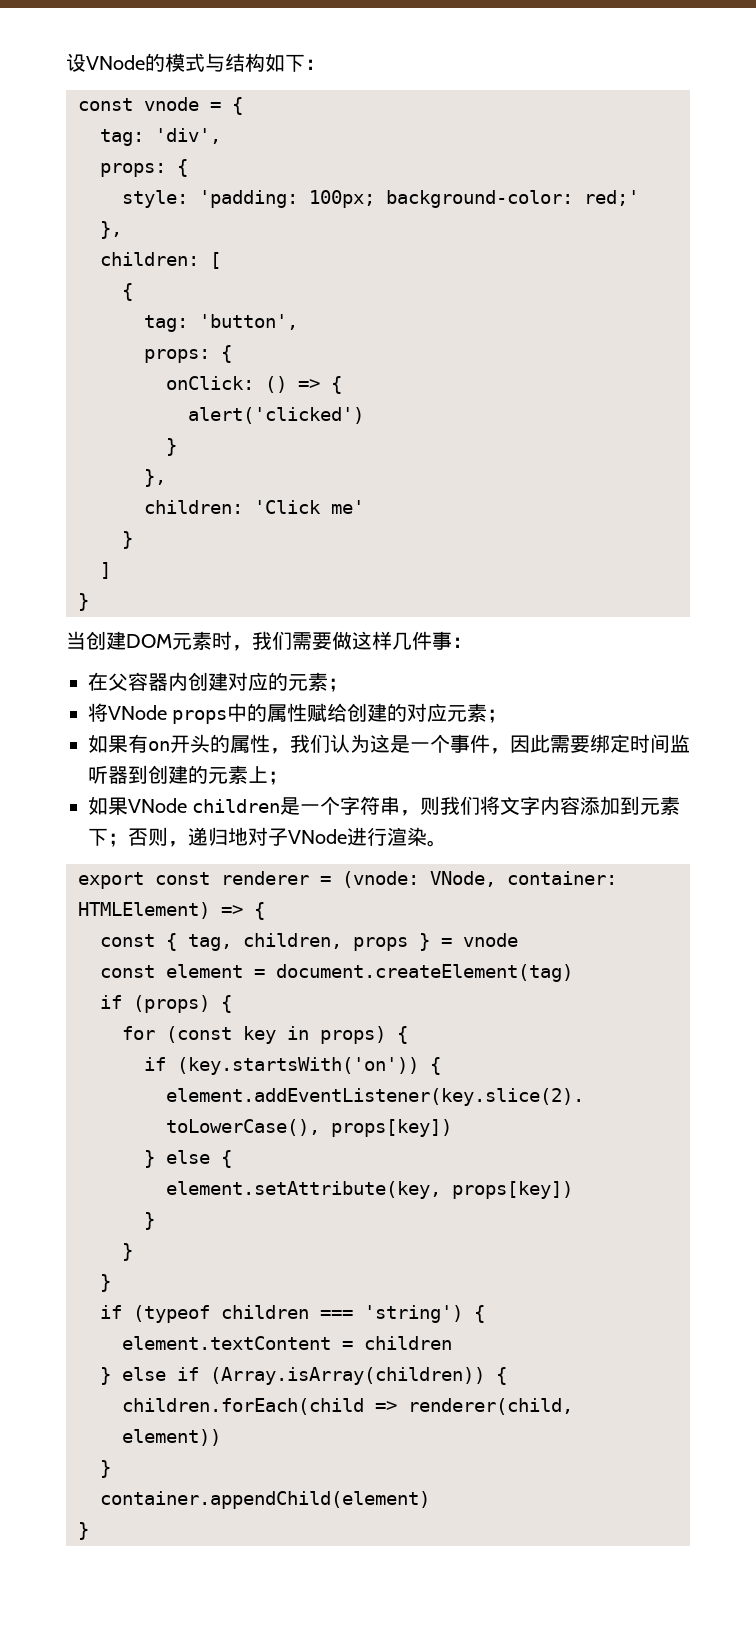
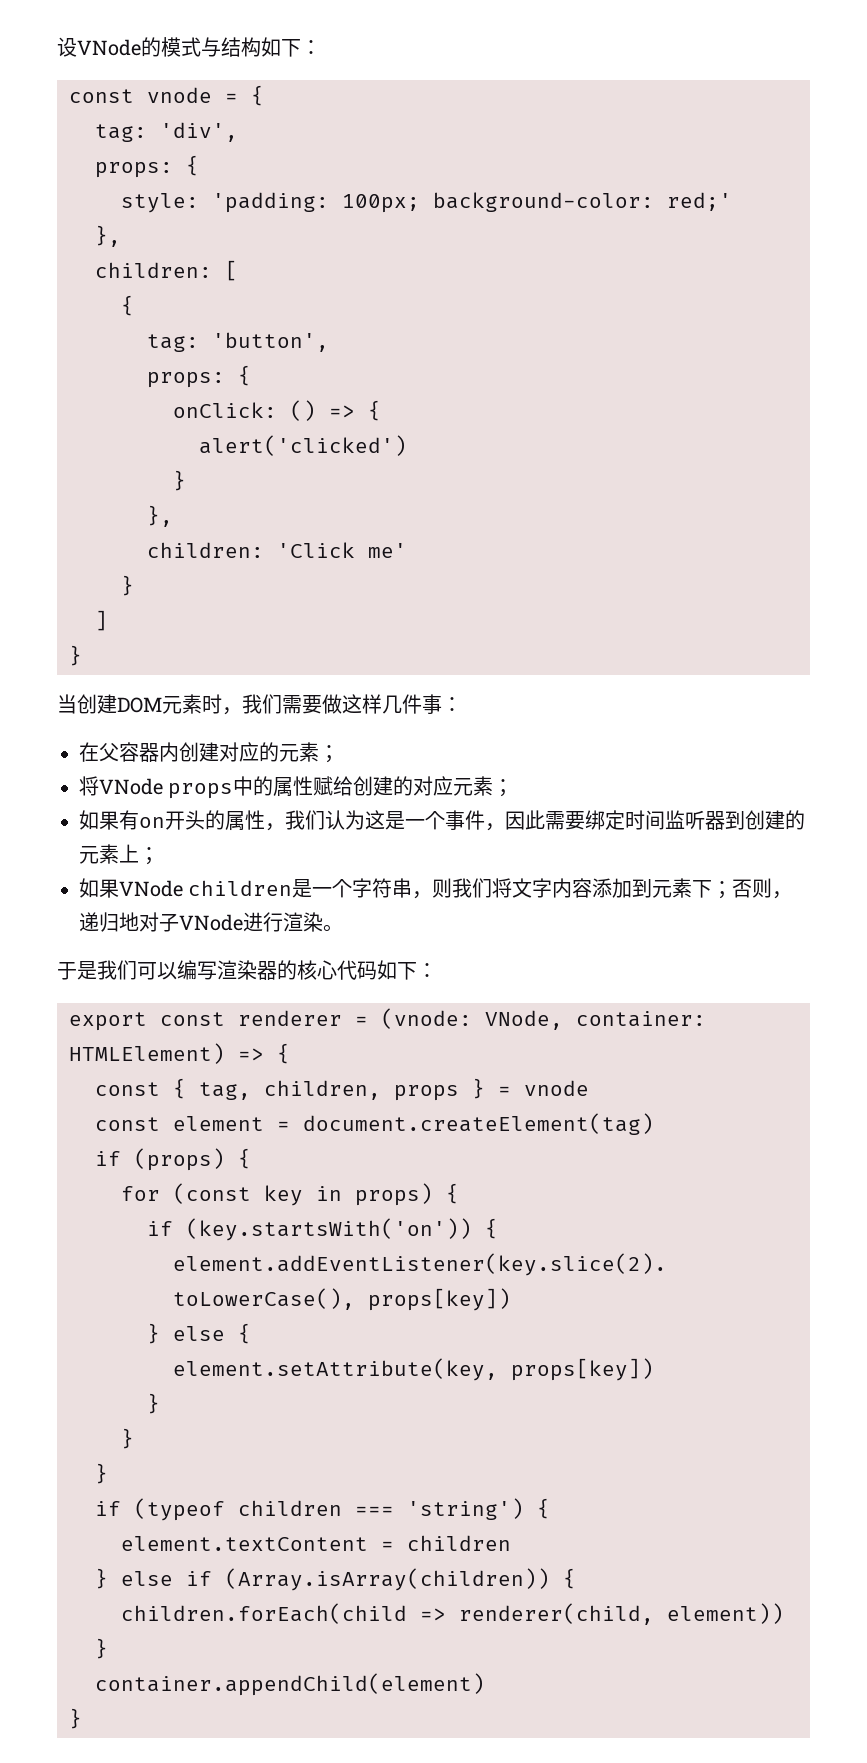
+ 于是我们可以编写渲染器的核心代码如下：

